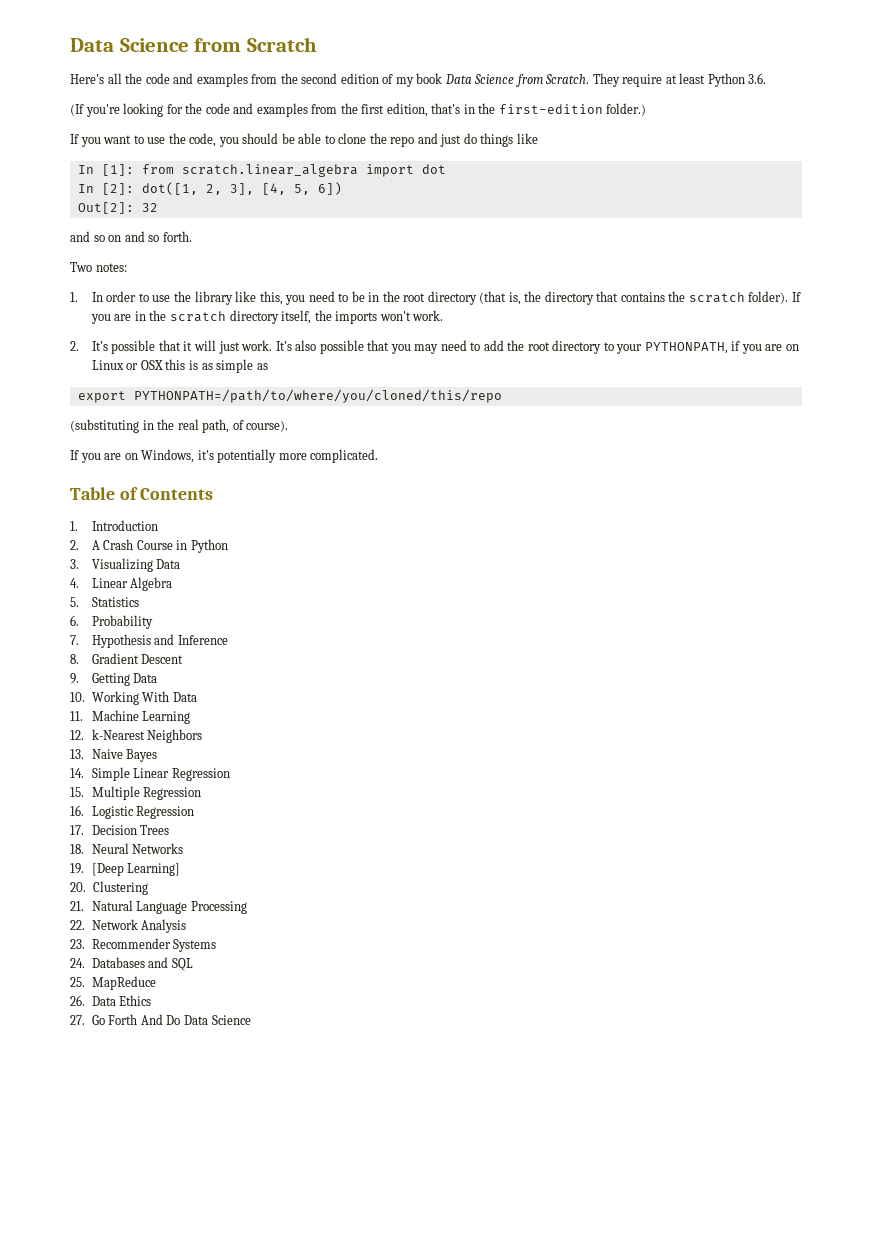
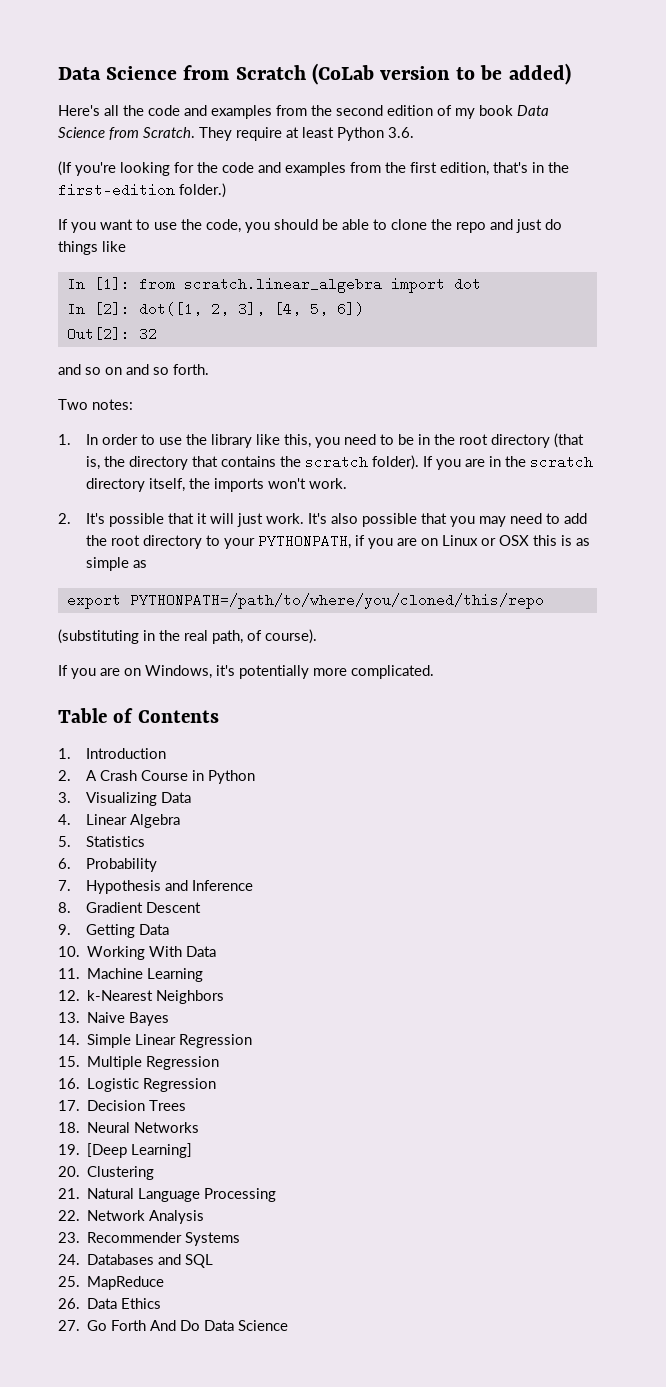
- Data Science from Scratch
+ Data Science from Scratch (CoLab version to be added)

